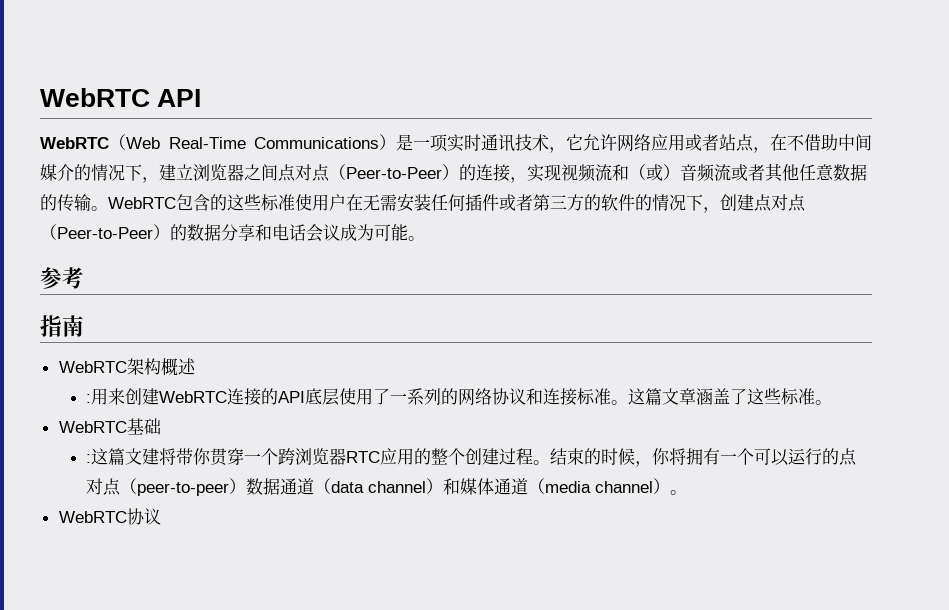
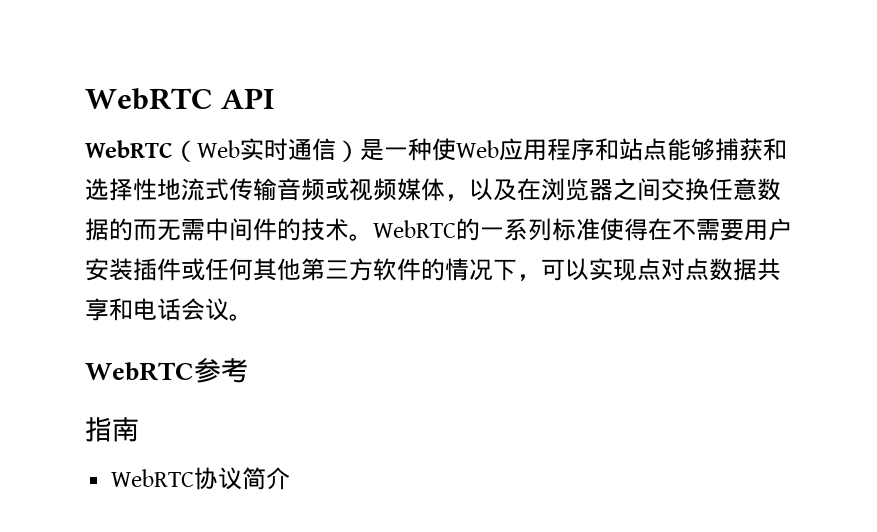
- WebRTC（Web Real-Time Communications）是一项实时通讯技术，它允许网络应用或者站点，在不借助中间媒介的情况下，建立浏览器之间点对点（Peer-to-Peer）的连接，实现视频流和（或）音频流或者其他任意数据的传输。WebRTC包含的这些标准使用户在无需安装任何插件或者第三方的软件的情况下，创建点对点（Peer-to-Peer）的数据分享和电话会议成为可能。
- 参考
+ WebRTC（Web实时通信）是一种使Web应用程序和站点能够捕获和选择性地流式传输音频或视频媒体，以及在浏览器之间交换任意数据的而无需中间件的技术。WebRTC的一系列标准使得在不需要用户安装插件或任何其他第三方软件的情况下，可以实现点对点数据共享和电话会议。
+ WebRTC参考
- WebRTC架构概述
- :用来创建WebRTC连接的API底层使用了一系列的网络协议和连接标准。这篇文章涵盖了这些标准。
- WebRTC基础
- :这篇文建将带你贯穿一个跨浏览器RTC应用的整个创建过程。结束的时候，你将拥有一个可以运行的点对点（peer-to-peer）数据通道（data channel）和媒体通道（media channel）。
- WebRTC协议
+ WebRTC协议简介

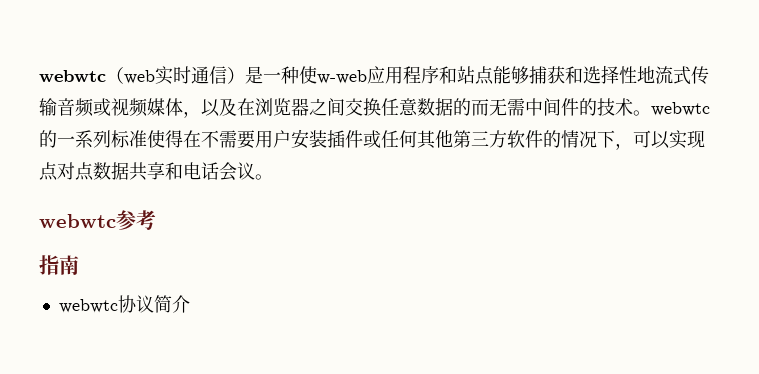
- WebRTC API
- WebRTC（Web实时通信）是一种使Web应用程序和站点能够捕获和选择性地流式传输音频或视频媒体，以及在浏览器之间交换任意数据的而无需中间件的技术。WebRTC的一系列标准使得在不需要用户安装插件或任何其他第三方软件的情况下，可以实现点对点数据共享和电话会议。
+ webwtc（web实时通信）是一种使w-web应用程序和站点能够捕获和选择性地流式传输音频或视频媒体，以及在浏览器之间交换任意数据的而无需中间件的技术。webwtc的一系列标准使得在不需要用户安装插件或任何其他第三方软件的情况下，可以实现点对点数据共享和电话会议。
- WebRTC参考
+ webwtc参考
- WebRTC协议简介
+ webwtc协议简介

